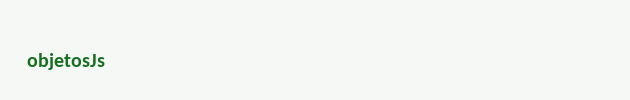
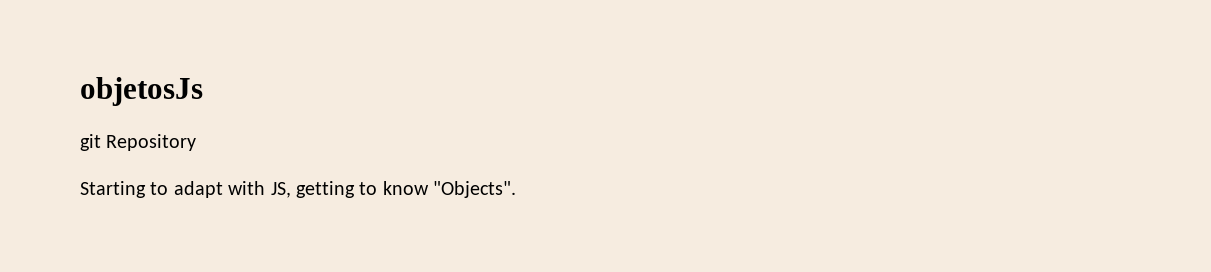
+ git Repository
+ Starting to adapt with JS, getting to know "Objects".

